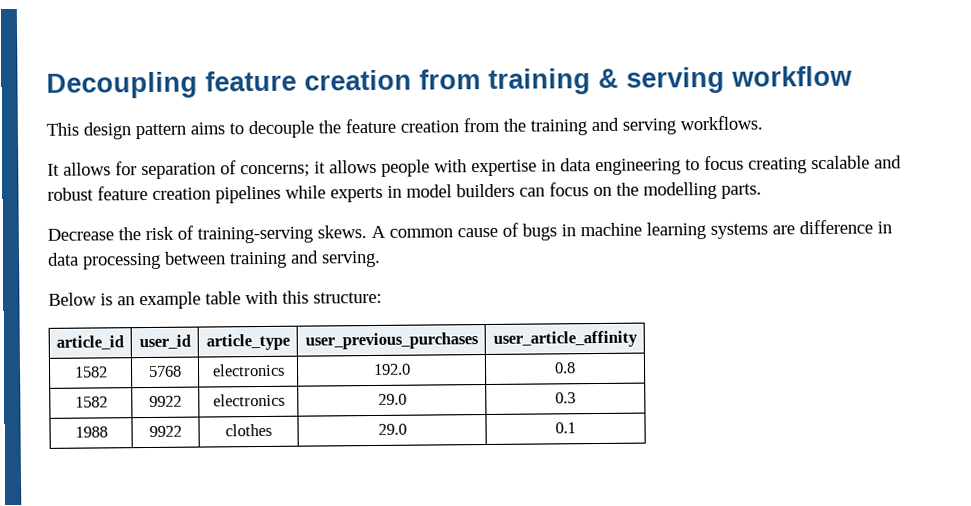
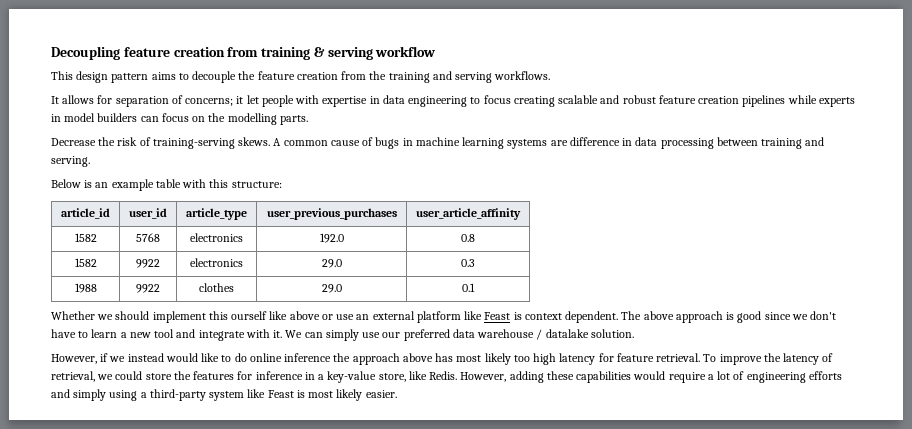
- It allows for separation of concerns; it allows people with expertise in data engineering to focus creating scalable and robust feature creation pipelines while experts in model builders can focus on the modelling parts.
+ It allows for separation of concerns; it let people with expertise in data engineering to focus creating scalable and robust feature creation pipelines while experts in model builders can focus on the modelling parts.
+ Whether we should implement this ourself like above or use an external platform like Feast is context dependent. The above approach is good since we don't have to learn a new tool and integrate with it. We can simply use our preferred data warehouse / datalake solution.
+ However, if we instead would like to do online inference the approach above has most likely too high latency for feature retrieval. To improve the latency of retrieval, we could store the features for inference in a key-value store, like Redis. However, adding these capabilities would require a lot of engineering efforts and simply using a third-party system like Feast is most likely easier.

